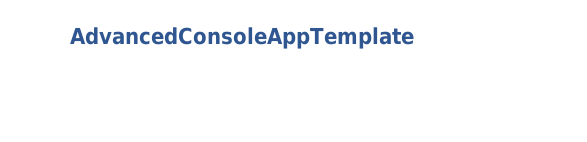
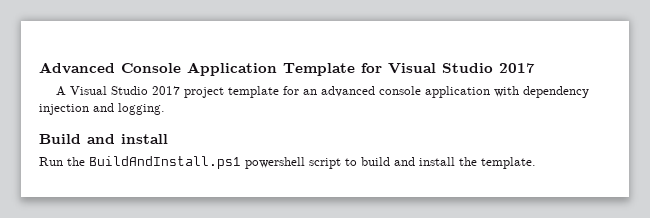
- AdvancedConsoleAppTemplate
+ Advanced Console Application Template for Visual Studio 2017
+ A Visual Studio 2017 project template for an advanced console application with dependency injection and logging.
+ Build and install
+ Run the BuildAndInstall.ps1 powershell script to build and install the template.

